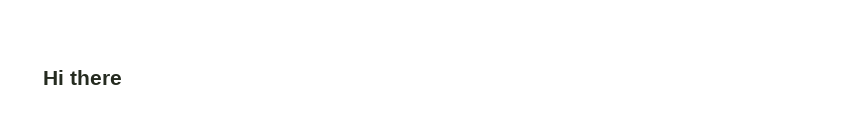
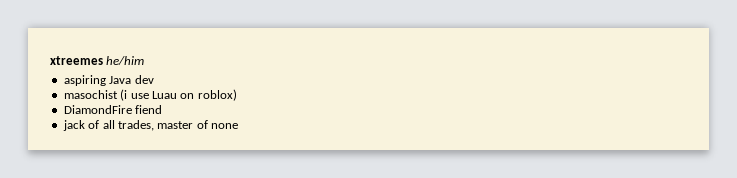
- Hi there
+ xtreemes he/him
+ aspiring Java dev
+ masochist (i use Luau on roblox)
+ DiamondFire fiend
+ jack of all trades, master of none

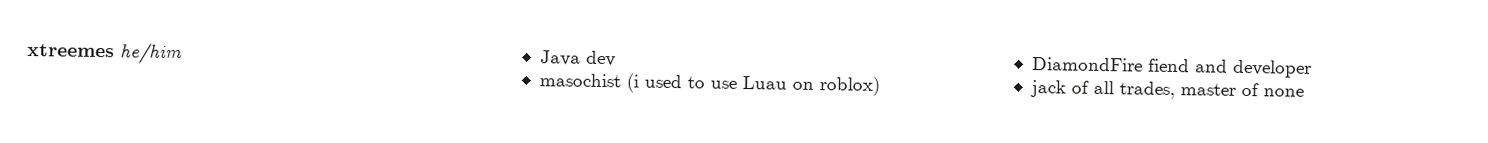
- aspiring Java dev
+ Java dev
- masochist (i use Luau on roblox)
+ masochist (i used to use Luau on roblox)
- DiamondFire fiend
+ DiamondFire fiend and developer

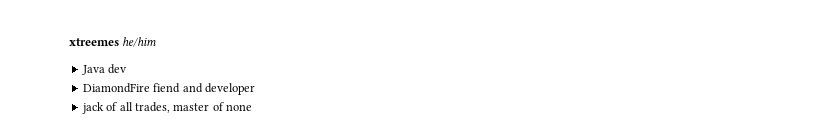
- masochist (i used to use Luau on roblox)

